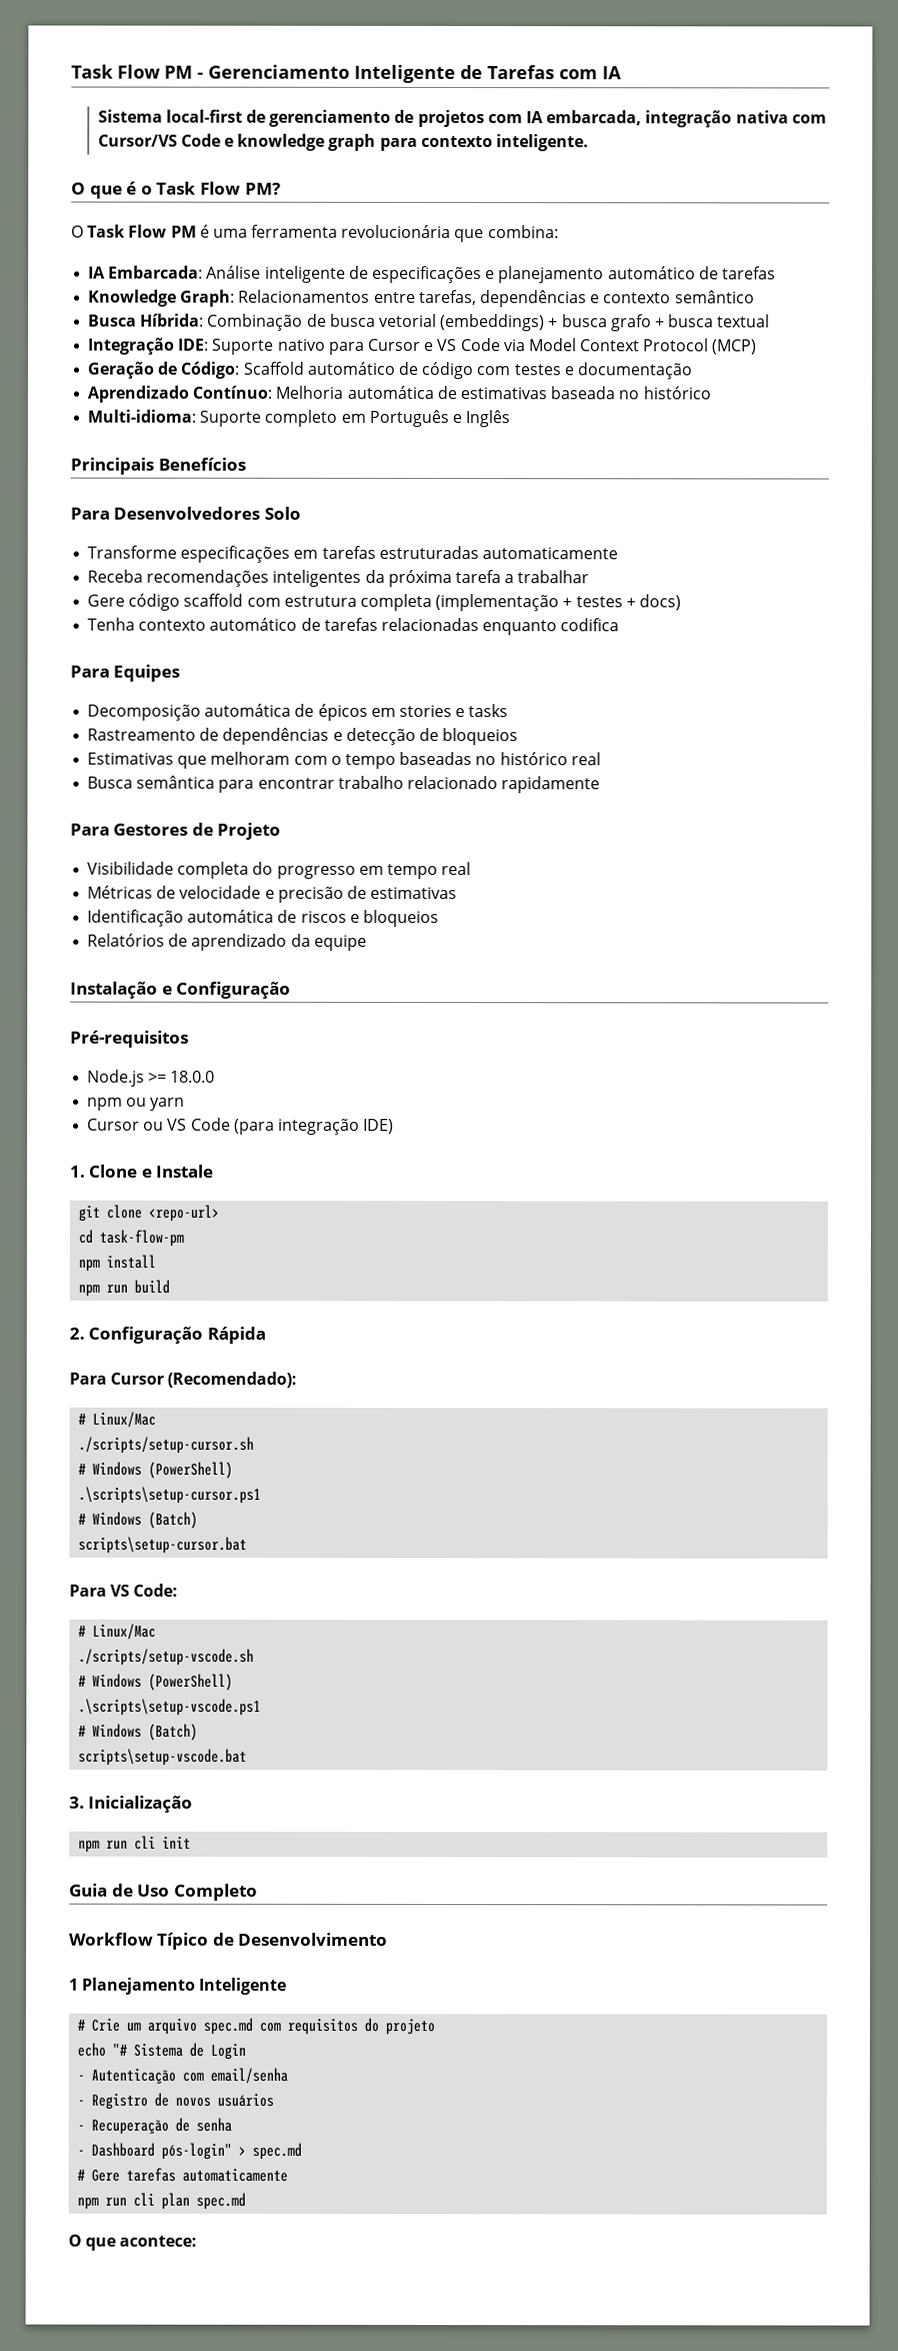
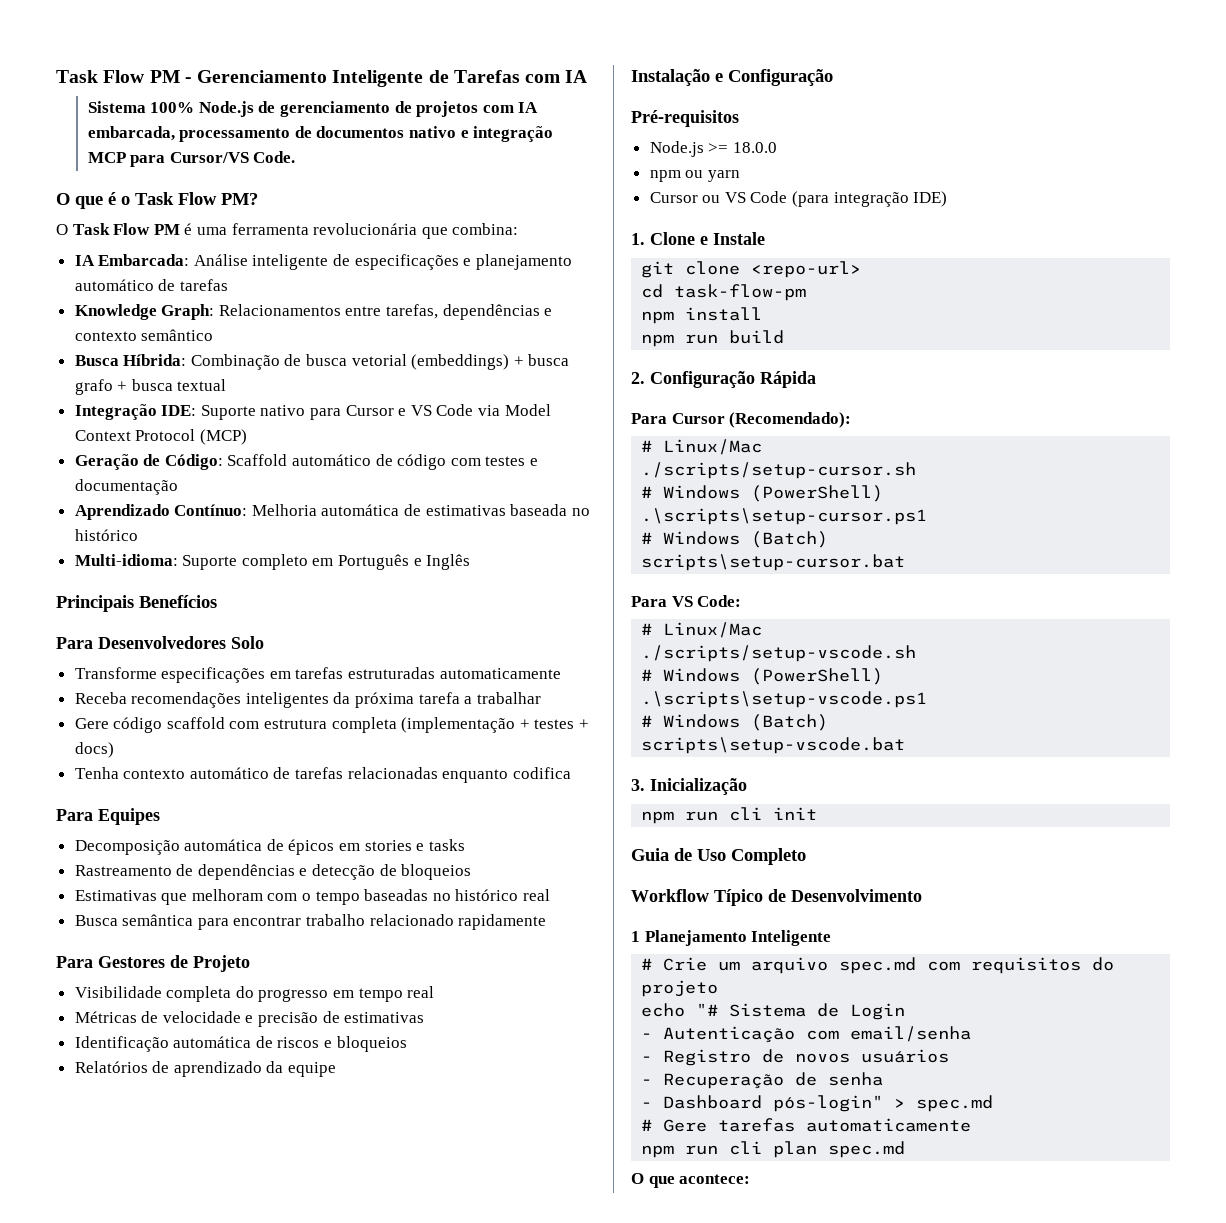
- Sistema local-first de gerenciamento de projetos com IA embarcada, integração nativa com Cursor/VS Code e knowledge graph para contexto inteligente.
+ Sistema 100% Node.js de gerenciamento de projetos com IA embarcada, processamento de documentos nativo e integração MCP para Cursor/VS Code.

